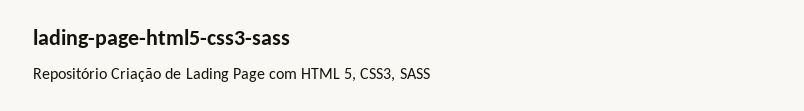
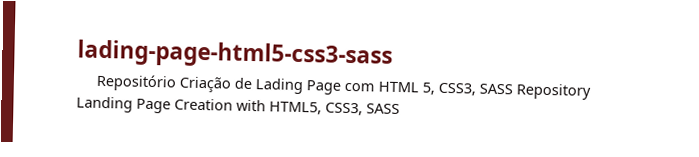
- Repositório Criação de Lading Page com HTML 5, CSS3, SASS
+ Repositório Criação de Lading Page com HTML 5, CSS3, SASS Repository Landing Page Creation with HTML5, CSS3, SASS

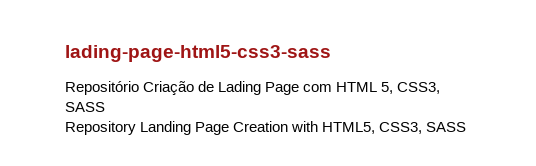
- Repositório Criação de Lading Page com HTML 5, CSS3, SASS Repository Landing Page Creation with HTML5, CSS3, SASS
+ Repositório Criação de Lading Page com HTML 5, CSS3, SASS
+ Repository Landing Page Creation with HTML5, CSS3, SASS

